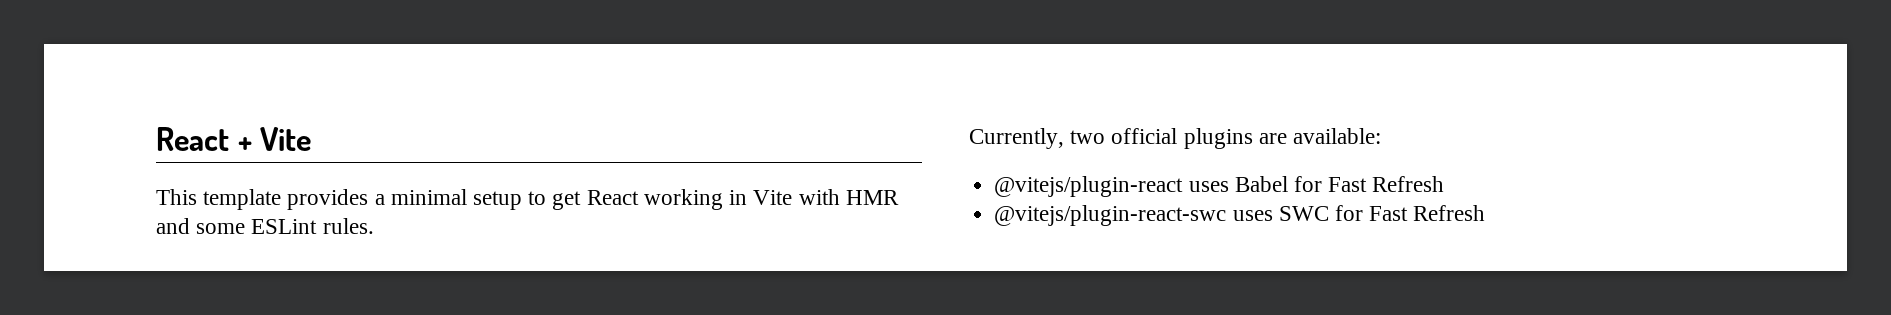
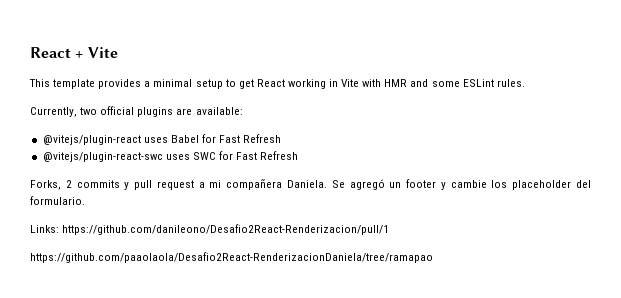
+ Forks, 2 commits y pull request a mi compañera Daniela. Se agregó un footer y cambie los placeholder del formulario.
+ Links: https://github.com/danileono/Desafio2React-Renderizacion/pull/1
+ https://github.com/paaolaola/Desafio2React-RenderizacionDaniela/tree/ramapao

